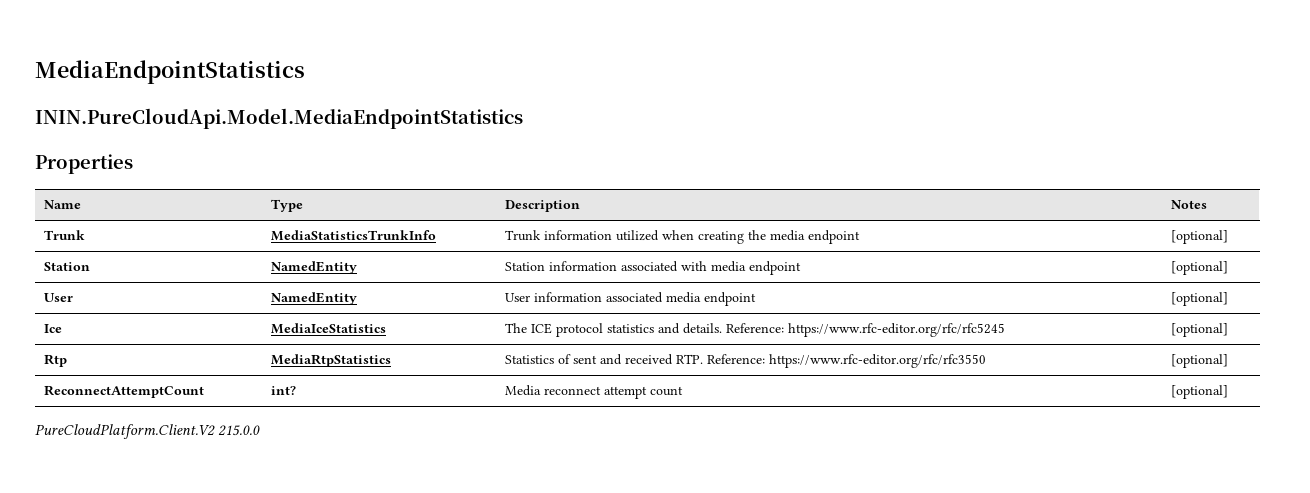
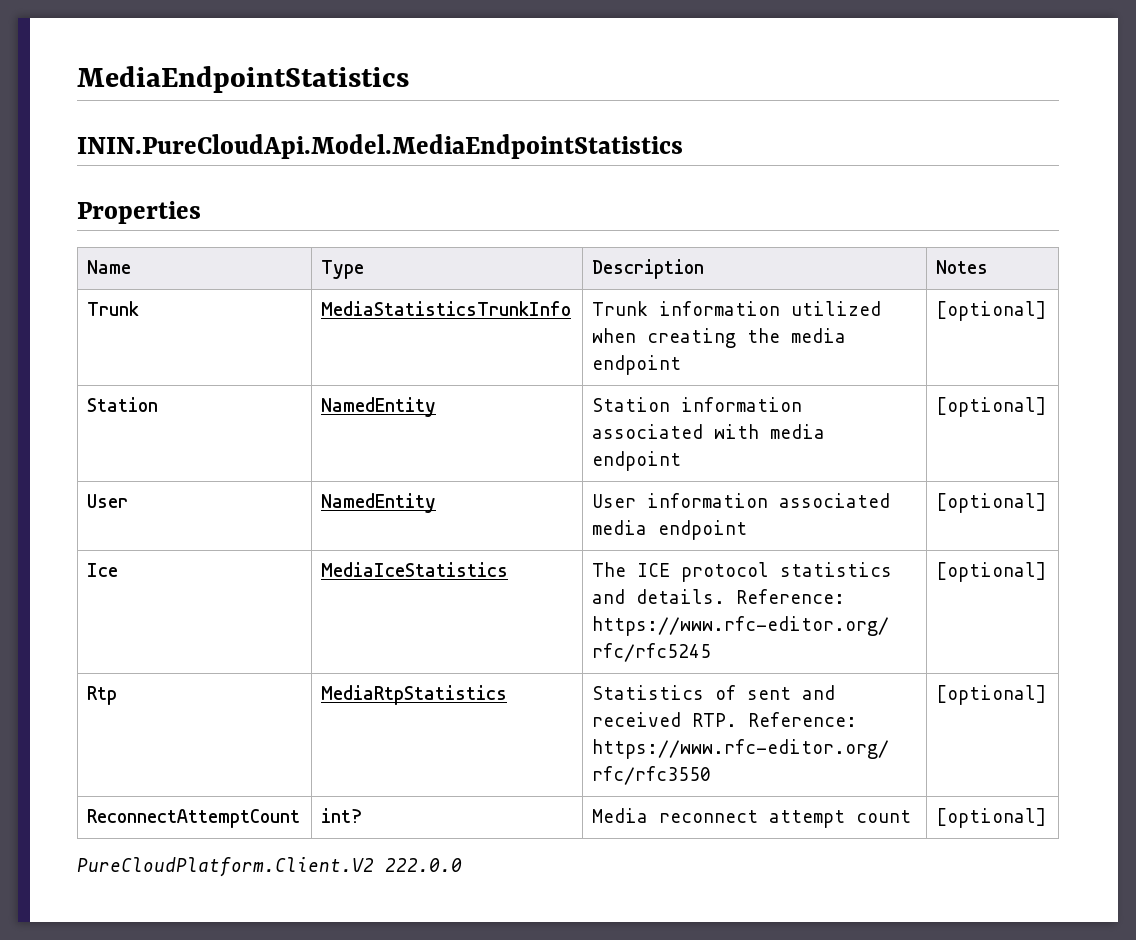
- PureCloudPlatform.Client.V2 215.0.0
+ PureCloudPlatform.Client.V2 222.0.0

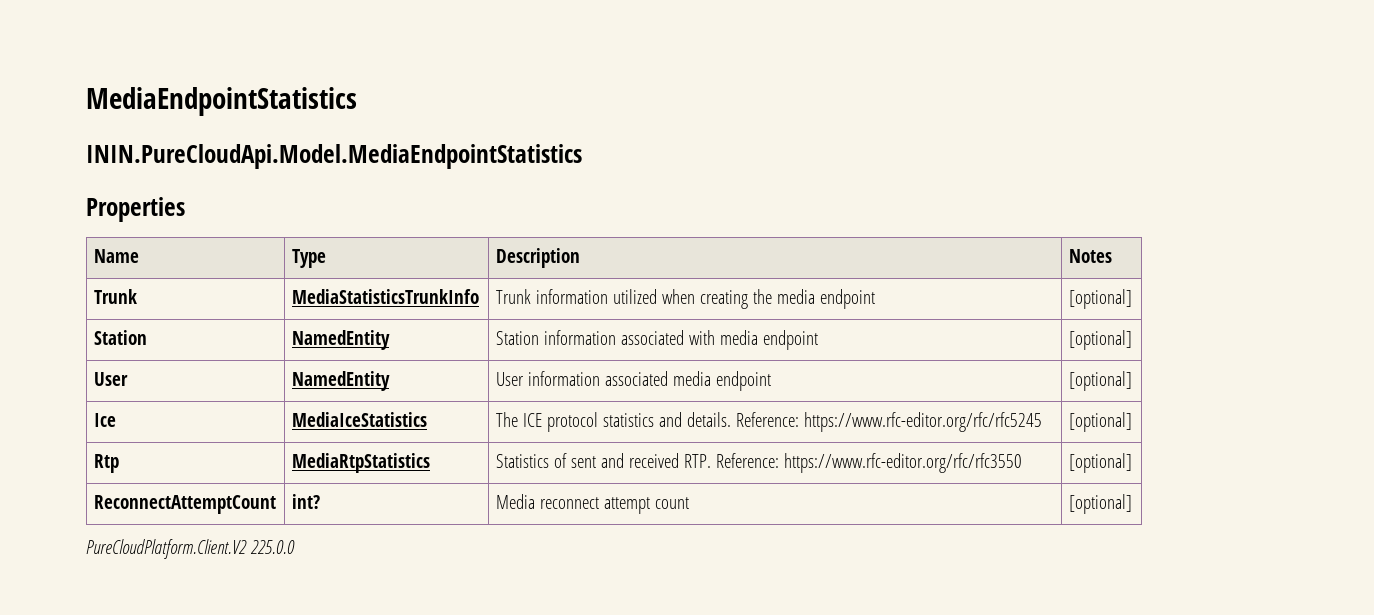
- PureCloudPlatform.Client.V2 222.0.0
+ PureCloudPlatform.Client.V2 225.0.0

